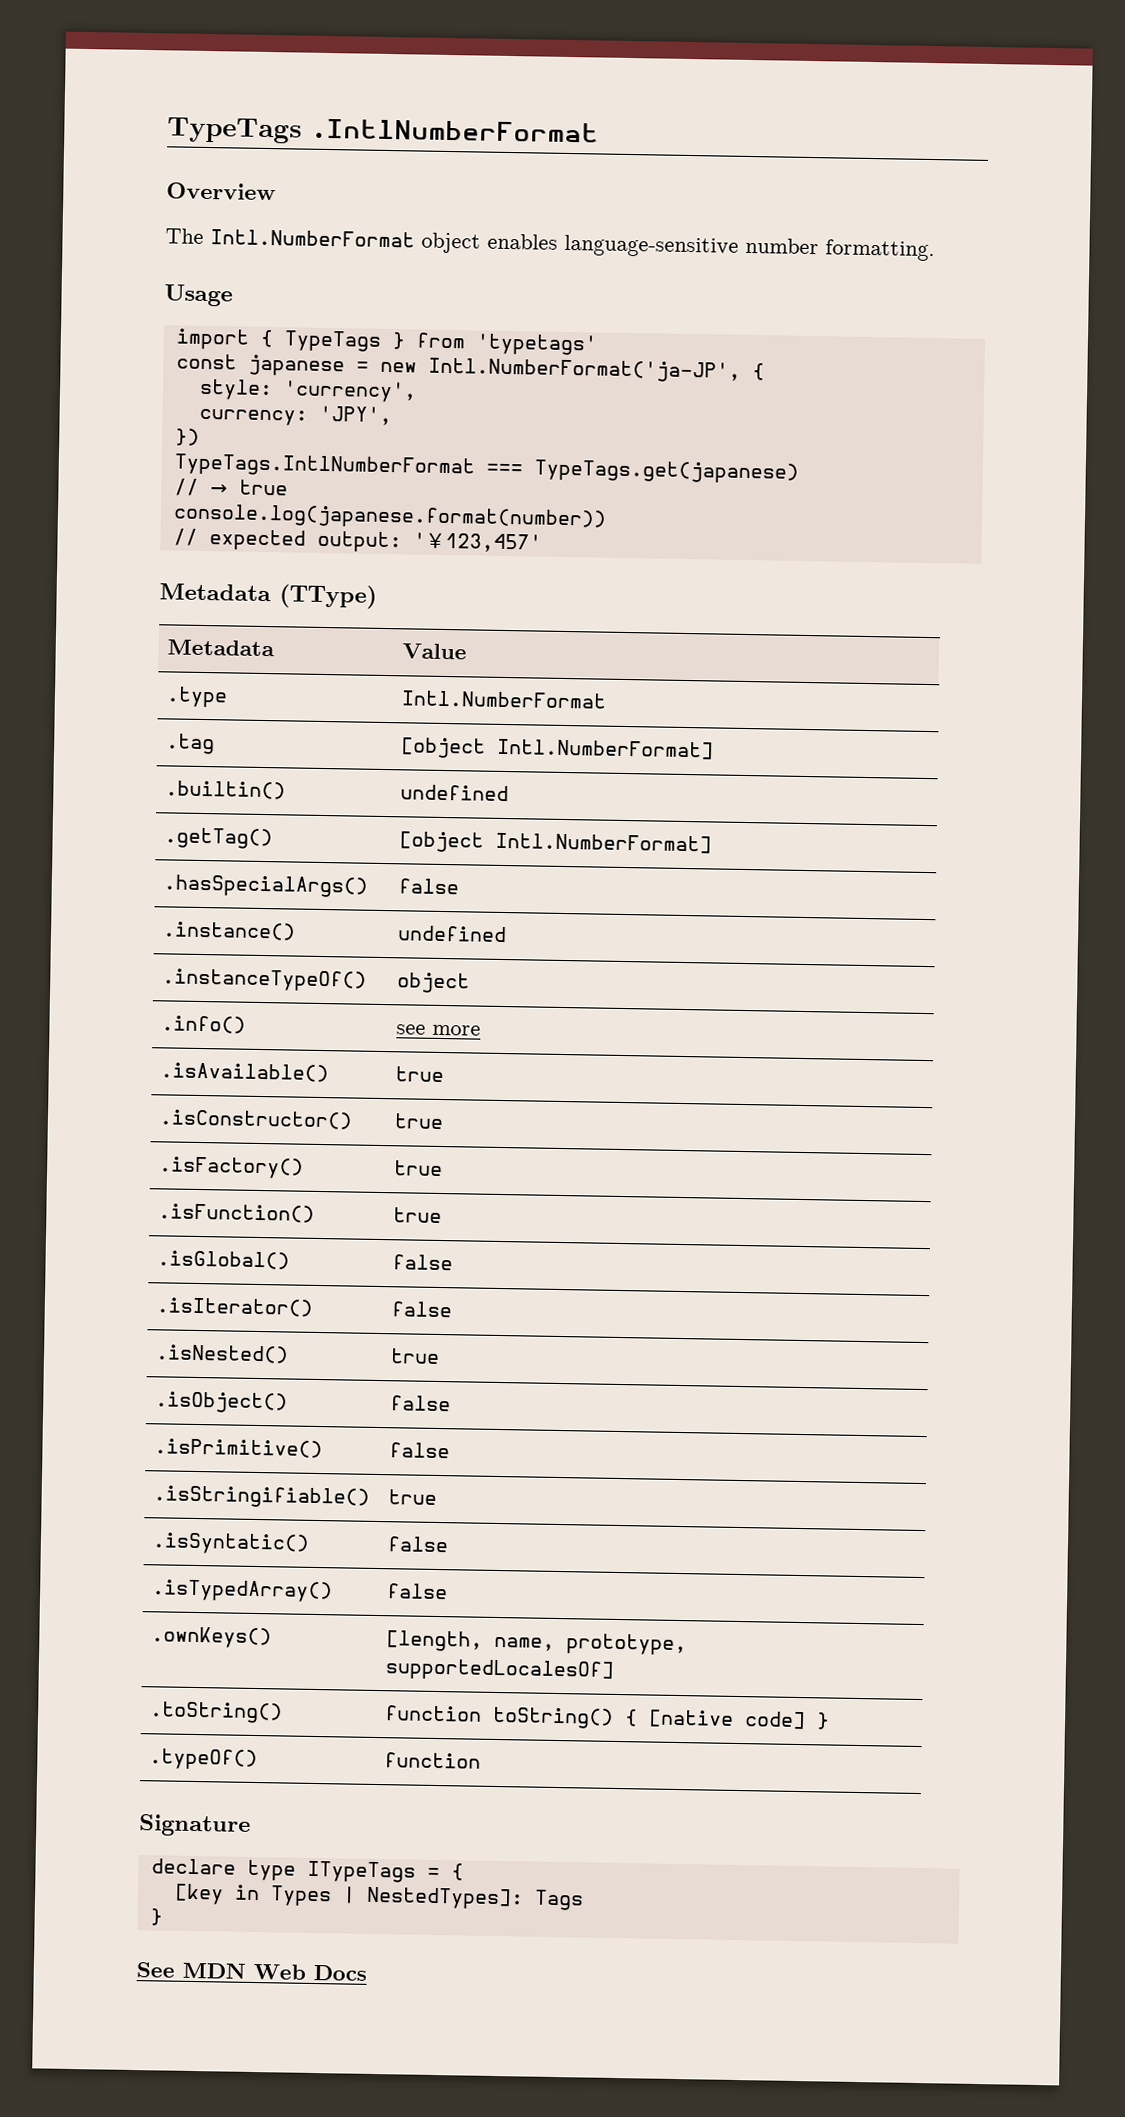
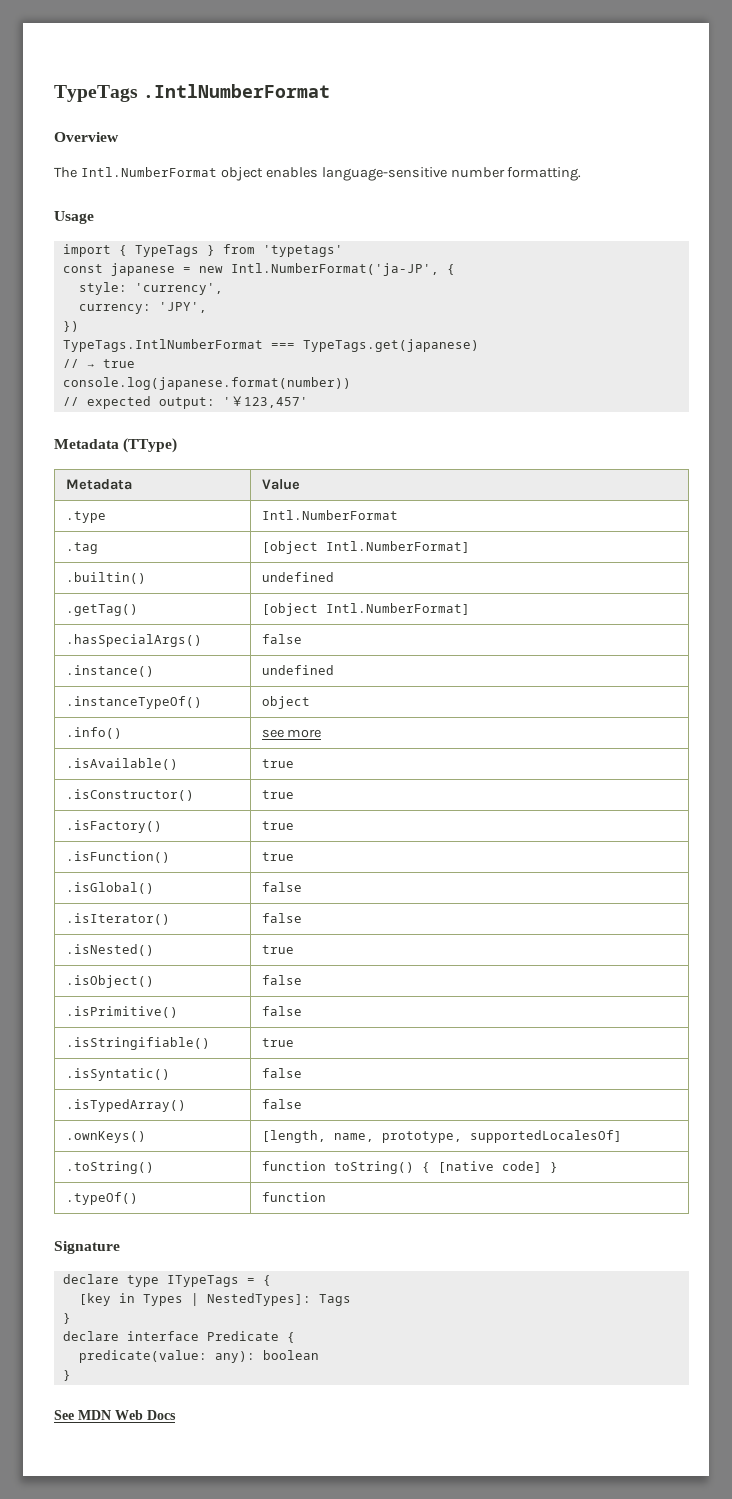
+ declare interface Predicate {
+ predicate(value: any): boolean
+ }

